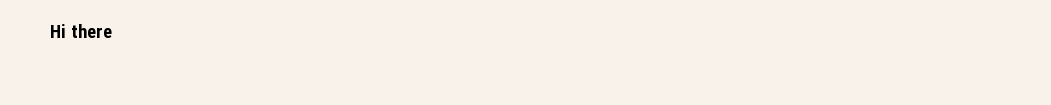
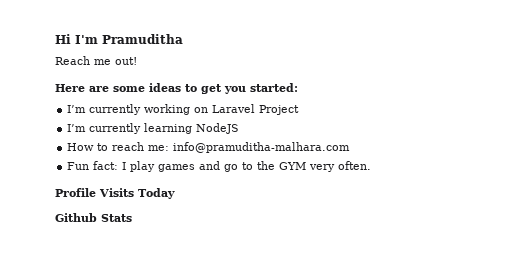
- Hi there
+ Hi I'm Pramuditha
+ Reach me out!
+ Here are some ideas to get you started:
+ I’m currently working on Laravel Project
+ I’m currently learning NodeJS
+ How to reach me: info@pramuditha-malhara.com
+ Fun fact: I play games and go to the GYM very often.
+ Profile Visits Today
+ Github Stats

